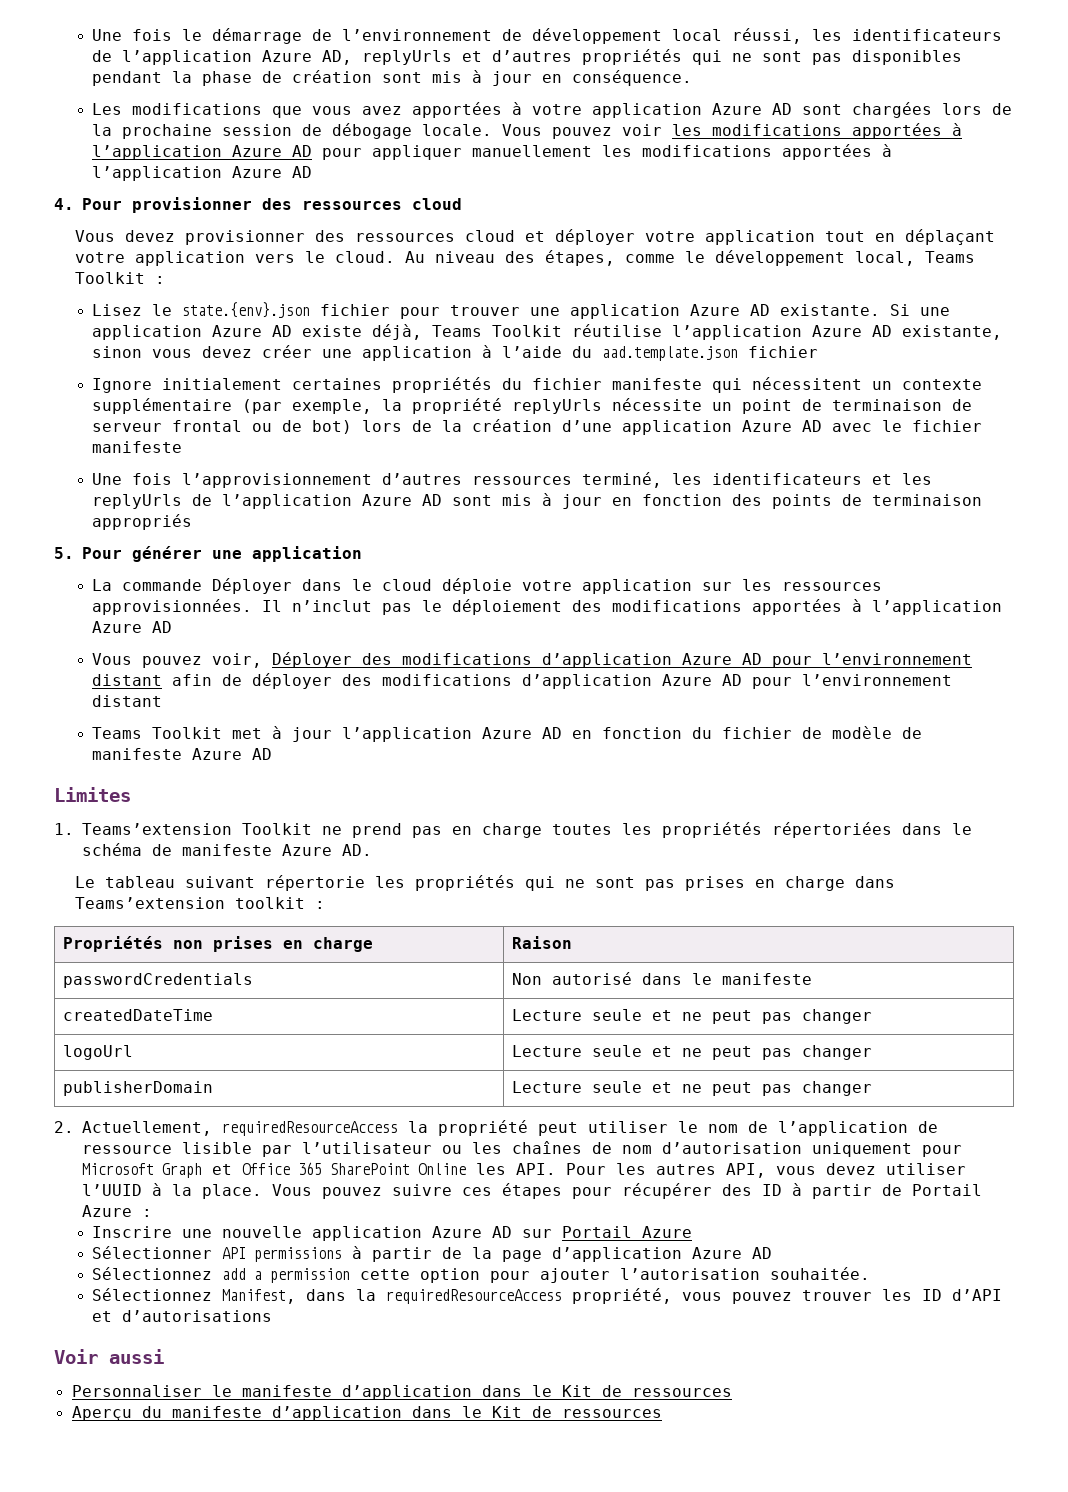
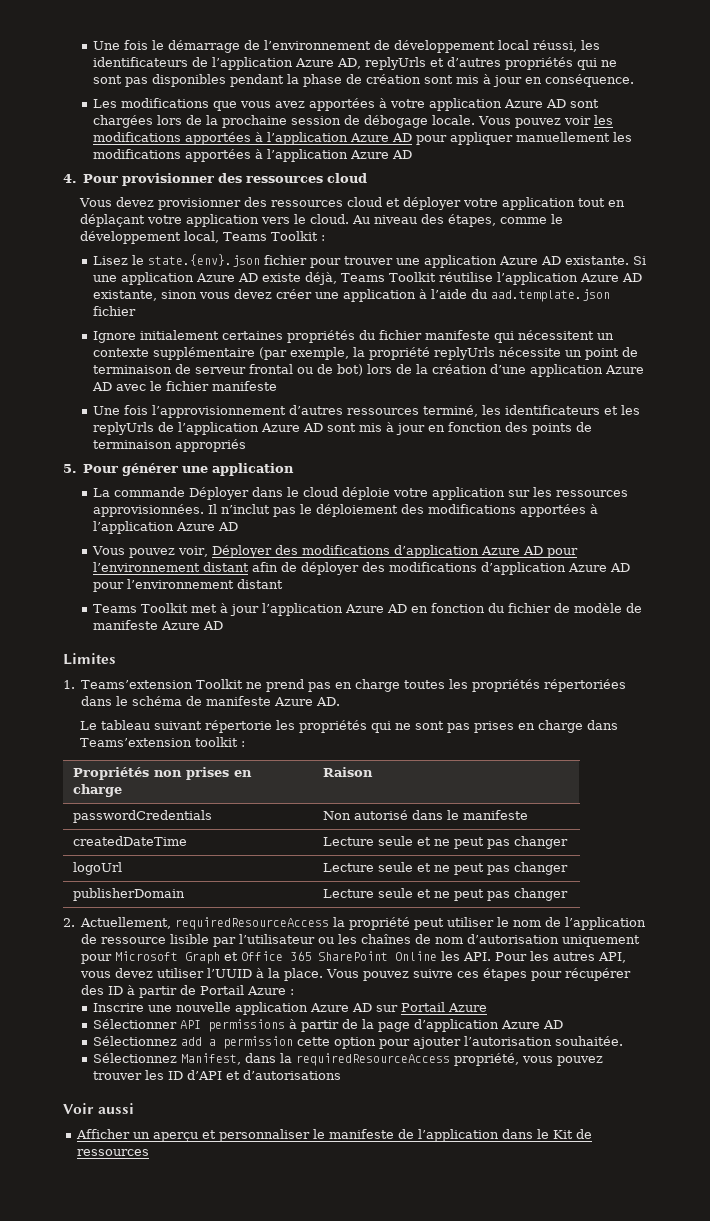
- Personnaliser le manifeste d’application dans le Kit de ressources
- Aperçu du manifeste d’application dans le Kit de ressources
+ Afficher un aperçu et personnaliser le manifeste de l’application dans le Kit de ressources

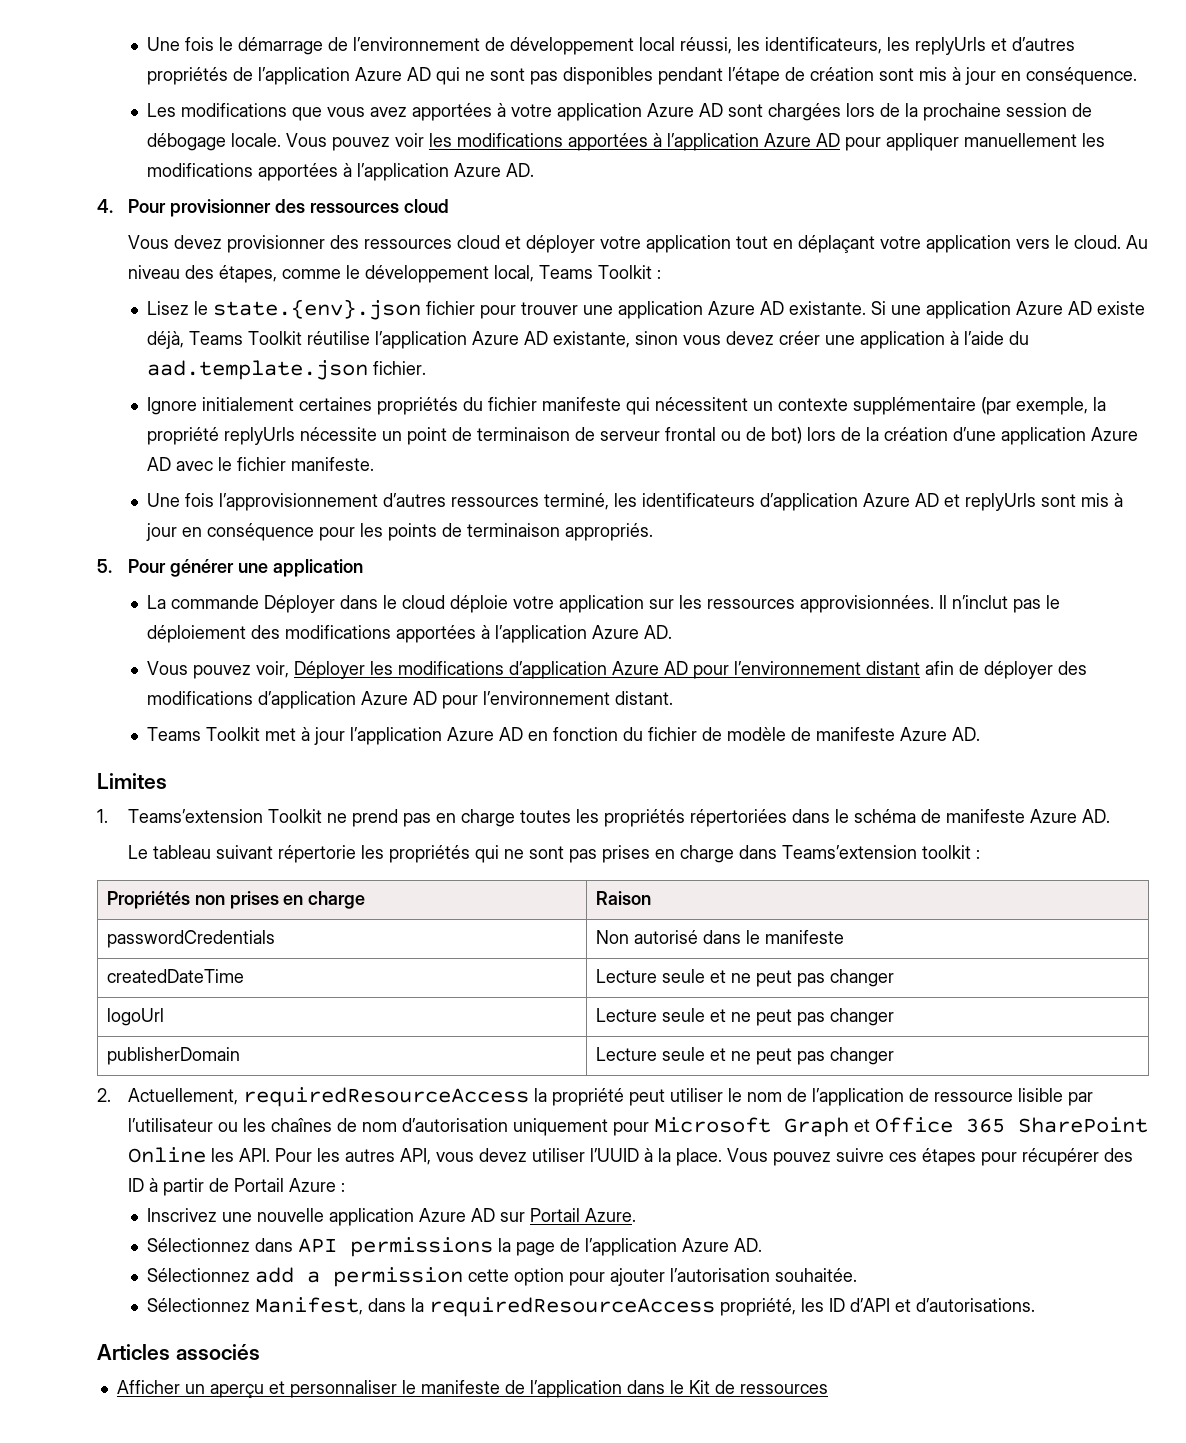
- Une fois le démarrage de l’environnement de développement local réussi, les identificateurs de l’application Azure AD, replyUrls et d’autres propriétés qui ne sont pas disponibles pendant la phase de création sont mis à jour en conséquence.
+ Une fois le démarrage de l’environnement de développement local réussi, les identificateurs, les replyUrls et d’autres propriétés de l’application Azure AD qui ne sont pas disponibles pendant l’étape de création sont mis à jour en conséquence.
- Vous pouvez voir les modifications apportées à l’application Azure AD pour appliquer manuellement les modifications apportées à l’application Azure AD
+ Vous pouvez voir les modifications apportées à l’application Azure AD pour appliquer manuellement les modifications apportées à l’application Azure AD.
- Si une application Azure AD existe déjà, Teams Toolkit réutilise l’application Azure AD existante, sinon vous devez créer une application à l’aide du aad.template.json fichier
+ Si une application Azure AD existe déjà, Teams Toolkit réutilise l’application Azure AD existante, sinon vous devez créer une application à l’aide du aad.template.json fichier.
- Ignore initialement certaines propriétés du fichier manifeste qui nécessitent un contexte supplémentaire (par exemple, la propriété replyUrls nécessite un point de terminaison de serveur frontal ou de bot) lors de la création d’une application Azure AD avec le fichier manifeste
+ Ignore initialement certaines propriétés du fichier manifeste qui nécessitent un contexte supplémentaire (par exemple, la propriété replyUrls nécessite un point de terminaison de serveur frontal ou de bot) lors de la création d’une application Azure AD avec le fichier manifeste.
- Une fois l’approvisionnement d’autres ressources terminé, les identificateurs et les replyUrls de l’application Azure AD sont mis à jour en fonction des points de terminaison appropriés
+ Une fois l’approvisionnement d’autres ressources terminé, les identificateurs d’application Azure AD et replyUrls sont mis à jour en conséquence pour les points de terminaison appropriés.
- Il n’inclut pas le déploiement des modifications apportées à l’application Azure AD
+ Il n’inclut pas le déploiement des modifications apportées à l’application Azure AD.
- Vous pouvez voir, Déployer des modifications d’application Azure AD pour l’environnement distant afin de déployer des modifications d’application Azure AD pour l’environnement distant
+ Vous pouvez voir, Déployer les modifications d’application Azure AD pour l’environnement distant afin de déployer des modifications d’application Azure AD pour l’environnement distant.
- Teams Toolkit met à jour l’application Azure AD en fonction du fichier de modèle de manifeste Azure AD
+ Teams Toolkit met à jour l’application Azure AD en fonction du fichier de modèle de manifeste Azure AD.
- Inscrire une nouvelle application Azure AD sur Portail Azure
- Sélectionner API permissions à partir de la page d’application Azure AD
+ Inscrivez une nouvelle application Azure AD sur Portail Azure.
+ Sélectionnez dans API permissions la page de l’application Azure AD.
- Sélectionnez Manifest, dans la requiredResourceAccess propriété, vous pouvez trouver les ID d’API et d’autorisations
- Voir aussi
+ Sélectionnez Manifest, dans la requiredResourceAccess propriété, les ID d’API et d’autorisations.
+ Articles associés

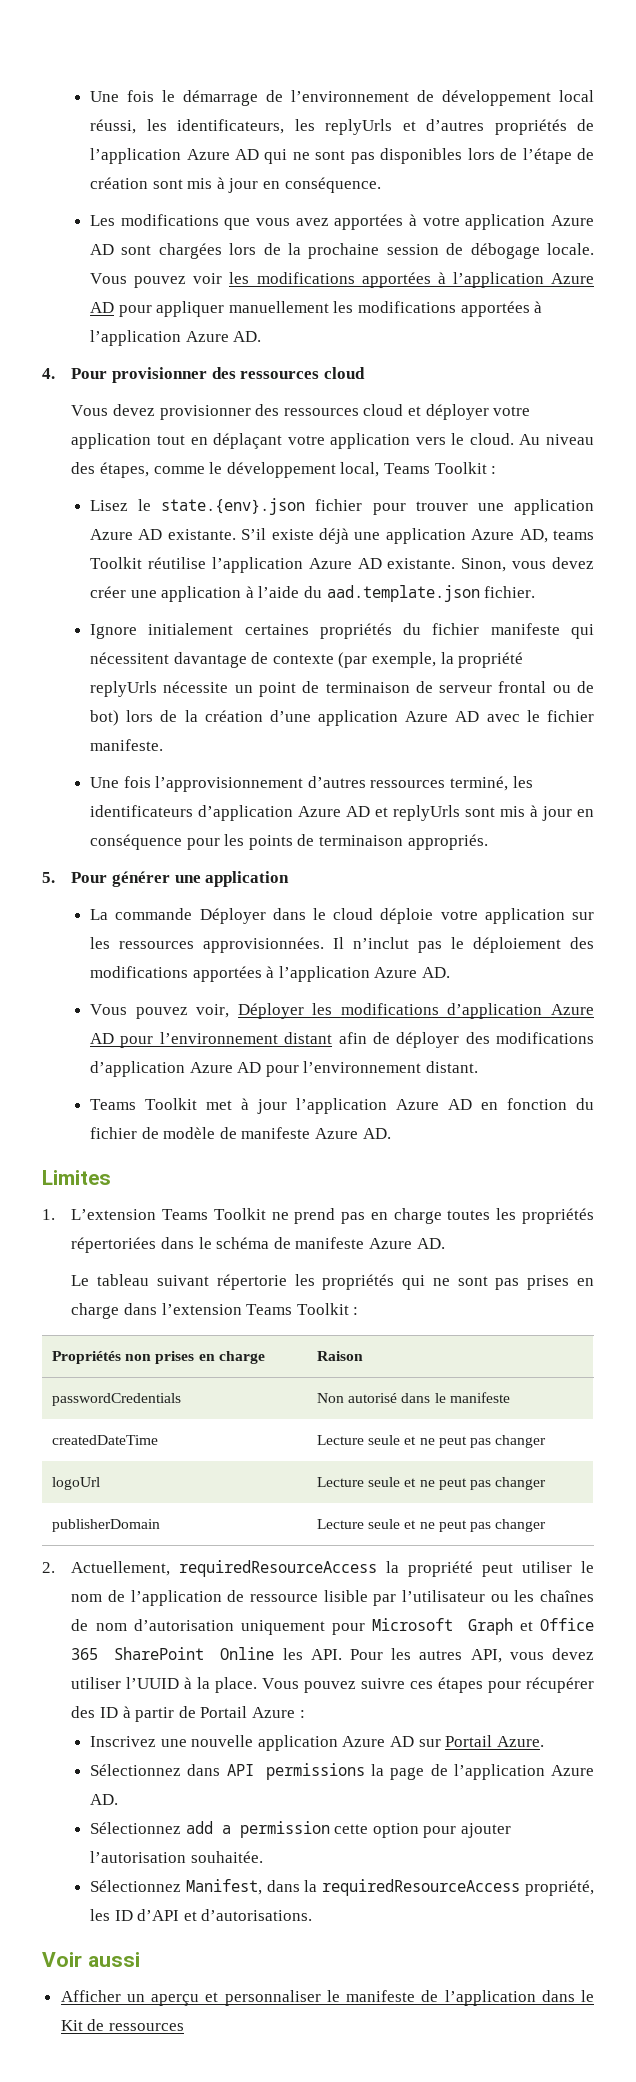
- Une fois le démarrage de l’environnement de développement local réussi, les identificateurs, les replyUrls et d’autres propriétés de l’application Azure AD qui ne sont pas disponibles pendant l’étape de création sont mis à jour en conséquence.
+ Une fois le démarrage de l’environnement de développement local réussi, les identificateurs, les replyUrls et d’autres propriétés de l’application Azure AD qui ne sont pas disponibles lors de l’étape de création sont mis à jour en conséquence.
- Si une application Azure AD existe déjà, Teams Toolkit réutilise l’application Azure AD existante, sinon vous devez créer une application à l’aide du aad.template.json fichier.
+ S’il existe déjà une application Azure AD, teams Toolkit réutilise l’application Azure AD existante. Sinon, vous devez créer une application à l’aide du aad.template.json fichier.
- Ignore initialement certaines propriétés du fichier manifeste qui nécessitent un contexte supplémentaire (par exemple, la propriété replyUrls nécessite un point de terminaison de serveur frontal ou de bot) lors de la création d’une application Azure AD avec le fichier manifeste.
+ Ignore initialement certaines propriétés du fichier manifeste qui nécessitent davantage de contexte (par exemple, la propriété replyUrls nécessite un point de terminaison de serveur frontal ou de bot) lors de la création d’une application Azure AD avec le fichier manifeste.
- 1. Teams’extension Toolkit ne prend pas en charge toutes les propriétés répertoriées dans le schéma de manifeste Azure AD.
+ 1. L’extension Teams Toolkit ne prend pas en charge toutes les propriétés répertoriées dans le schéma de manifeste Azure AD.
- Le tableau suivant répertorie les propriétés qui ne sont pas prises en charge dans Teams’extension toolkit :
+ Le tableau suivant répertorie les propriétés qui ne sont pas prises en charge dans l’extension Teams Toolkit :
- Articles associés
+ Voir aussi

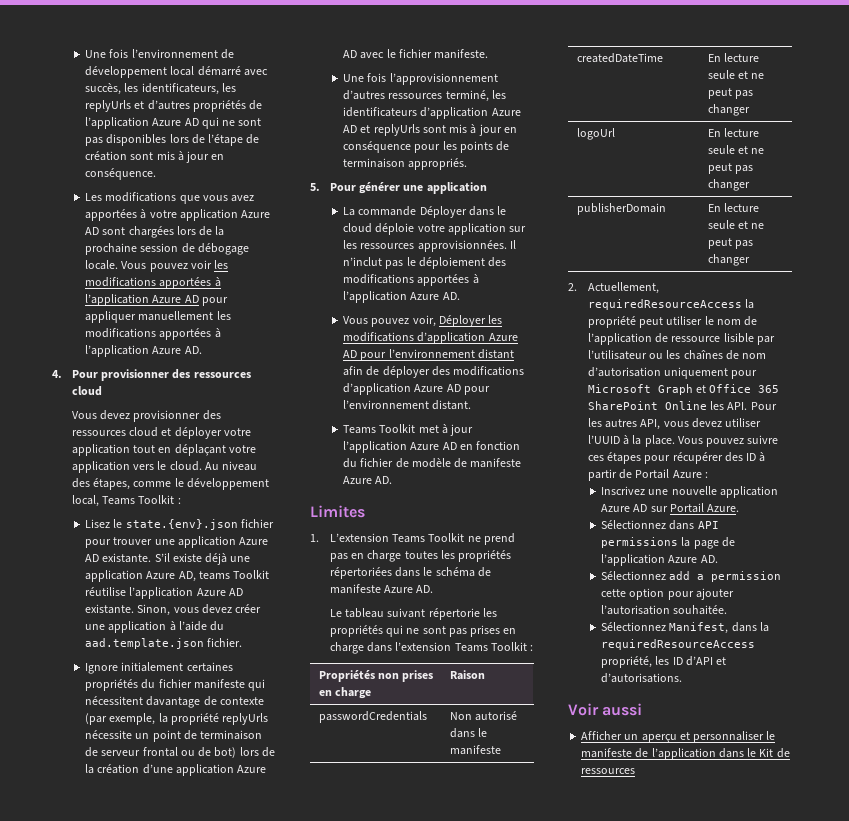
- Une fois le démarrage de l’environnement de développement local réussi, les identificateurs, les replyUrls et d’autres propriétés de l’application Azure AD qui ne sont pas disponibles lors de l’étape de création sont mis à jour en conséquence.
+ Une fois l’environnement de développement local démarré avec succès, les identificateurs, les replyUrls et d’autres propriétés de l’application Azure AD qui ne sont pas disponibles lors de l’étape de création sont mis à jour en conséquence.
- createdDateTime | Lecture seule et ne peut pas changer
+ createdDateTime | En lecture seule et ne peut pas changer
- logoUrl | Lecture seule et ne peut pas changer
+ logoUrl | En lecture seule et ne peut pas changer
- publisherDomain | Lecture seule et ne peut pas changer
+ publisherDomain | En lecture seule et ne peut pas changer

